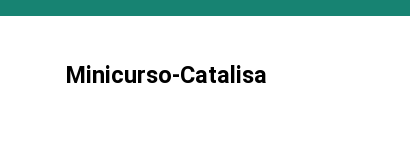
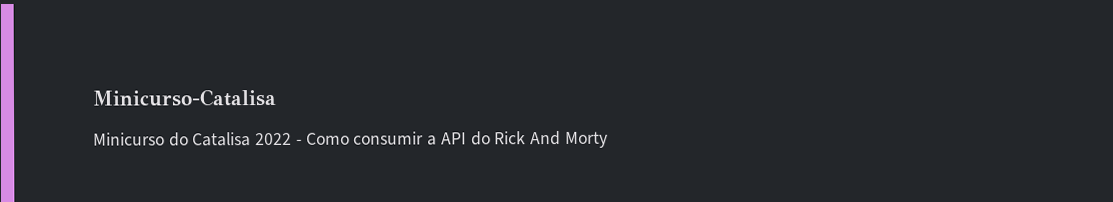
+ Minicurso do Catalisa 2022 - Como consumir a API do Rick And Morty

